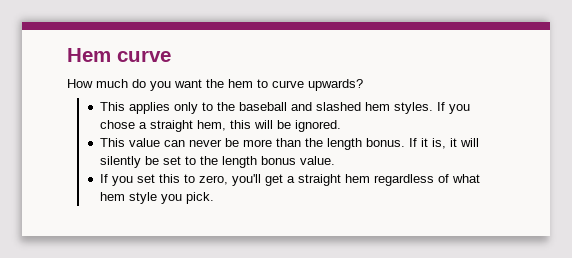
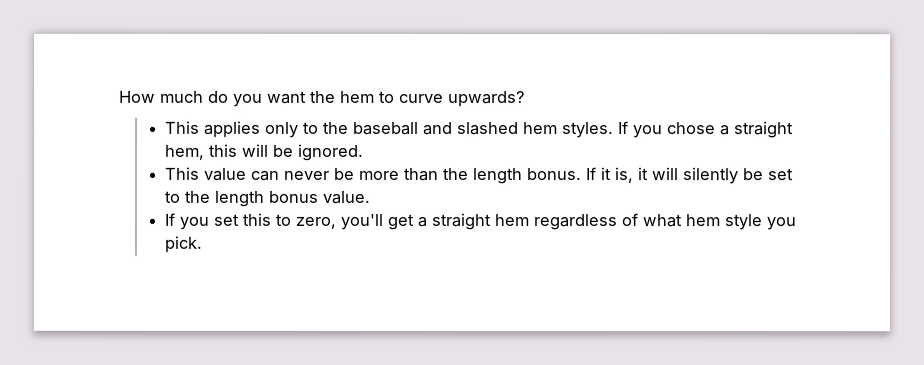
- Hem curve

